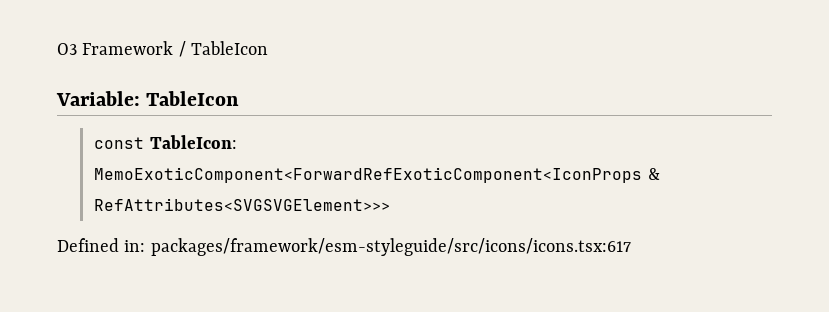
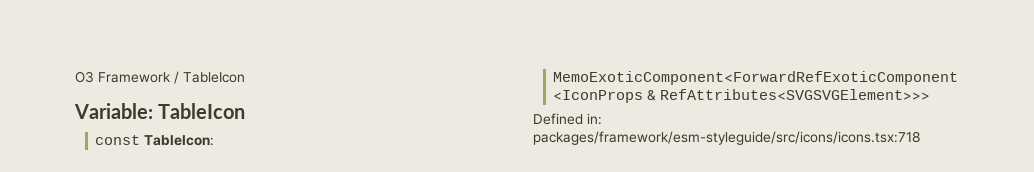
- Defined in: packages/framework/esm-styleguide/src/icons/icons.tsx:617
+ Defined in: packages/framework/esm-styleguide/src/icons/icons.tsx:718

